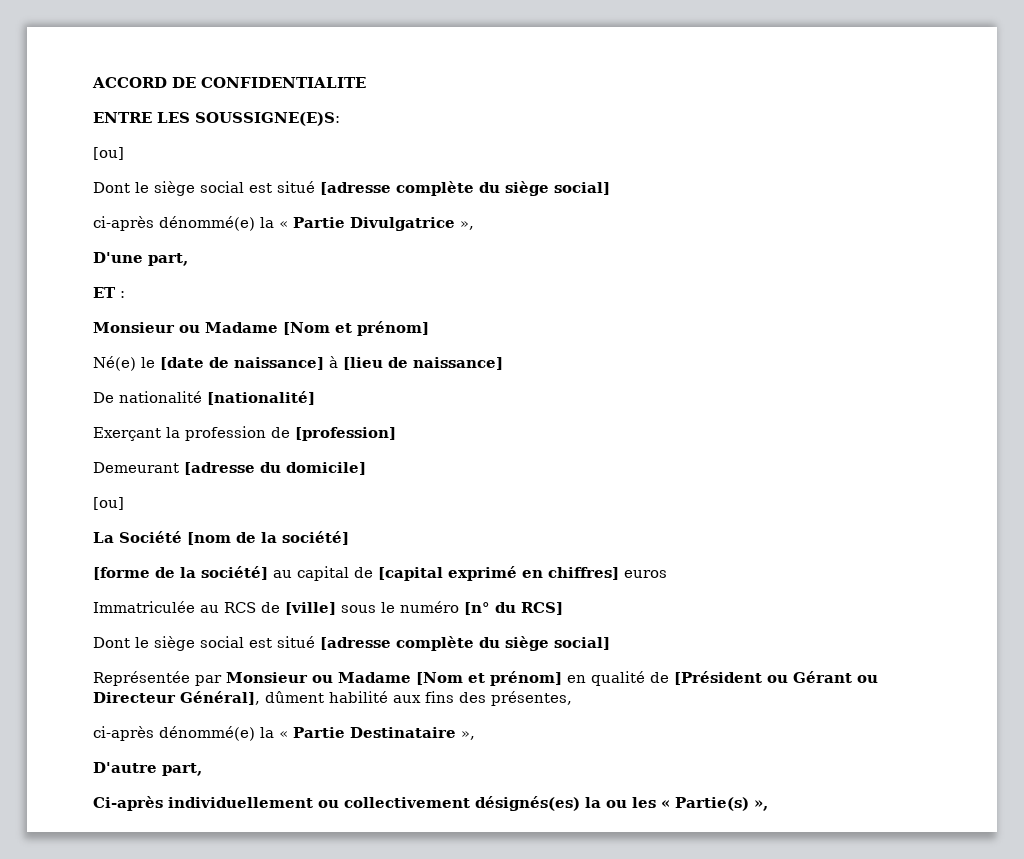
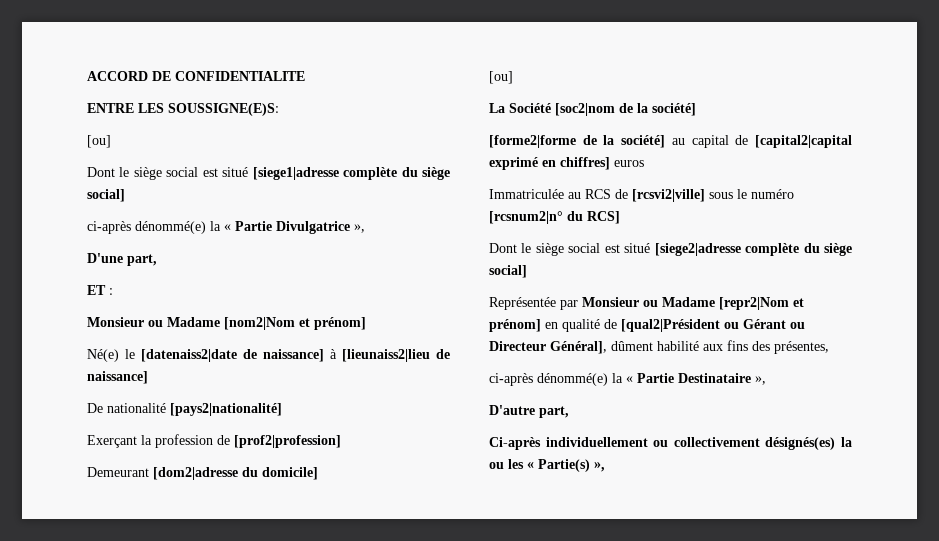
  ENTRE LES SOUSSIGNE(E)S:
  [ou]
- Dont le siège social est situé [adresse complète du siège social]
+ Dont le siège social est situé [siege1|adresse complète du siège social]
  ET :
- Monsieur ou Madame [Nom et prénom]
+ Monsieur ou Madame [nom2|Nom et prénom]
- Né(e) le [date de naissance] à [lieu de naissance]
+ Né(e) le [datenaiss2|date de naissance] à [lieunaiss2|lieu de naissance]
- De nationalité [nationalité]
+ De nationalité [pays2|nationalité]
- Exerçant la profession de [profession]
+ Exerçant la profession de [prof2|profession]
- Demeurant [adresse du domicile]
+ Demeurant [dom2|adresse du domicile]
- La Société [nom de la société]
+ La Société [soc2|nom de la société]
- [forme de la société] au capital de [capital exprimé en chiffres] euros
+ [forme2|forme de la société] au capital de [capital2|capital exprimé en chiffres] euros
- Immatriculée au RCS de [ville] sous le numéro [n° du RCS]
- Dont le siège social est situé [adresse complète du siège social]
+ Immatriculée au RCS de [rcsvi2|ville] sous le numéro [rcsnum2|n° du RCS]
+ Dont le siège social est situé [siege2|adresse complète du siège social]
- Représentée par Monsieur ou Madame [Nom et prénom] en qualité de [Président ou Gérant ou Directeur Général], dûment habilité aux fins des présentes,
+ Représentée par Monsieur ou Madame [repr2|Nom et prénom] en qualité de [qual2|Président ou Gérant ou Directeur Général], dûment habilité aux fins des présentes,

